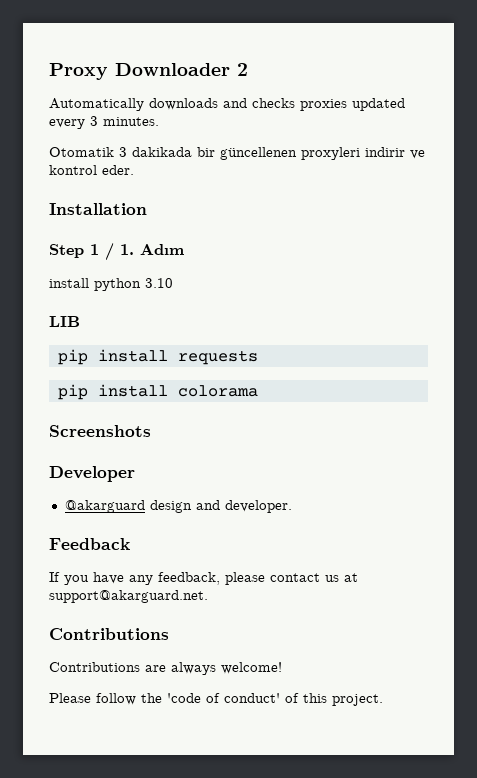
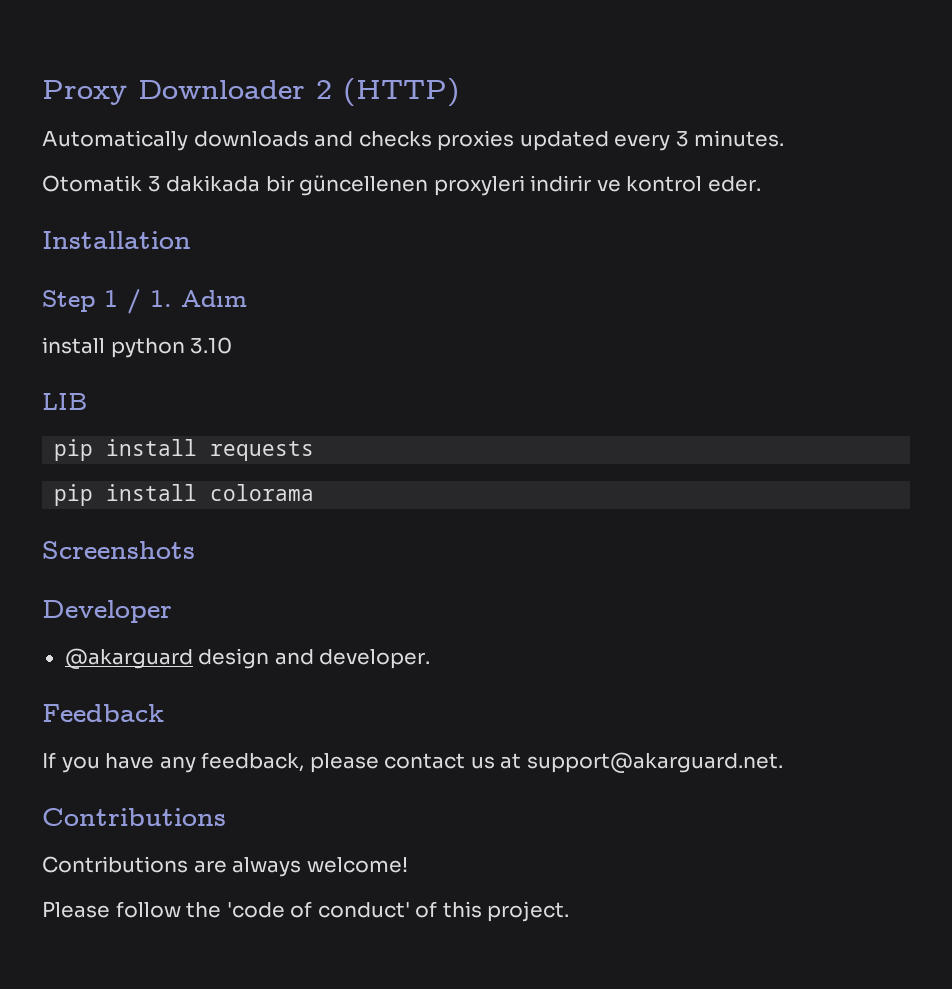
- Proxy Downloader 2
+ Proxy Downloader 2 (HTTP)

